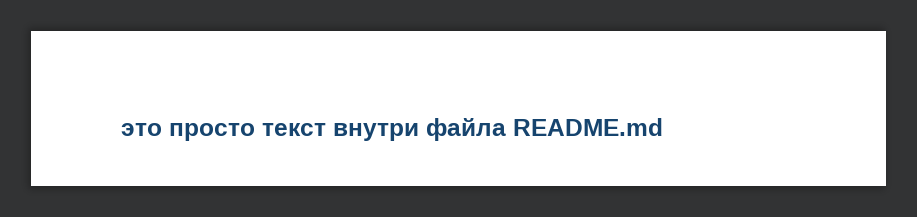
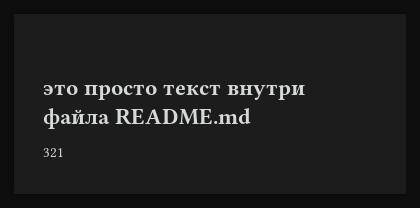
+ 321

